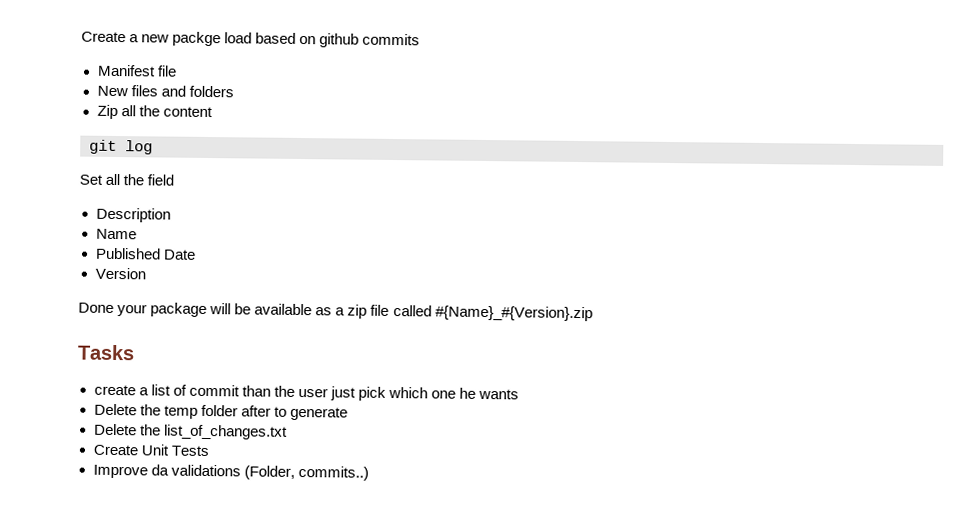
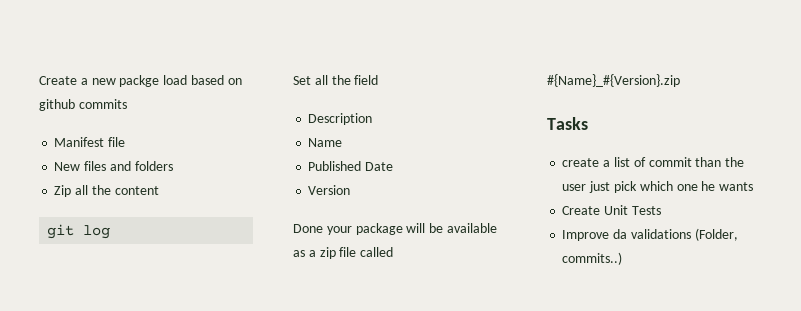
- Delete the temp folder after to generate
- Delete the list_of_changes.txt

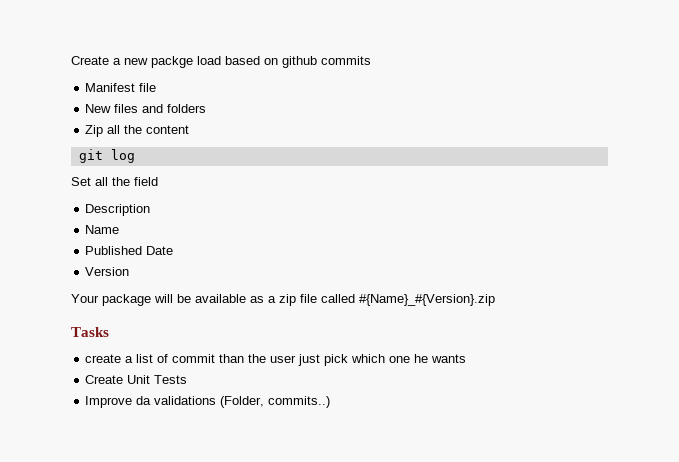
- Done your package will be available as a zip file called #{Name}_#{Version}.zip
+ Your package will be available as a zip file called #{Name}_#{Version}.zip

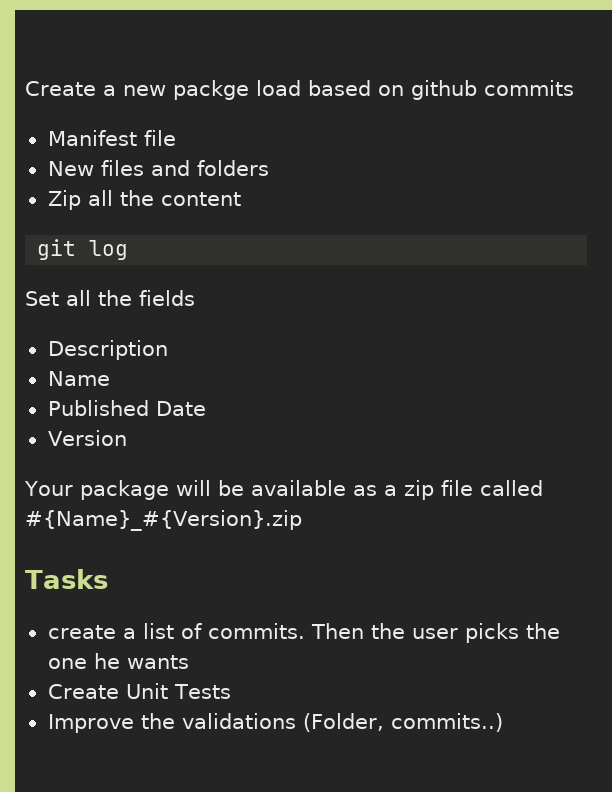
- Set all the field
+ Set all the fields
- create a list of commit than the user just pick which one he wants
+ create a list of commits. Then the user picks the one he wants
- Improve da validations (Folder, commits..)
+ Improve the validations (Folder, commits..)

